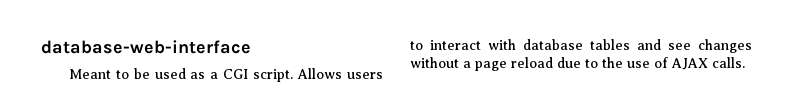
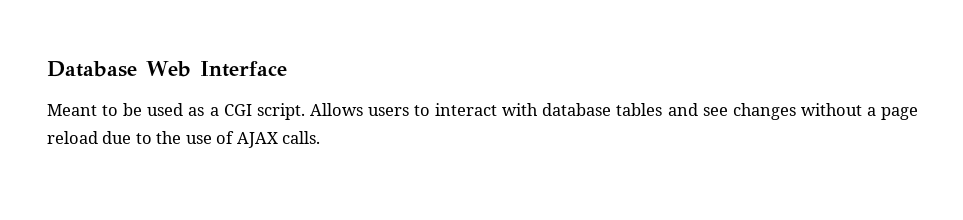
- database-web-interface
+ Database Web Interface

